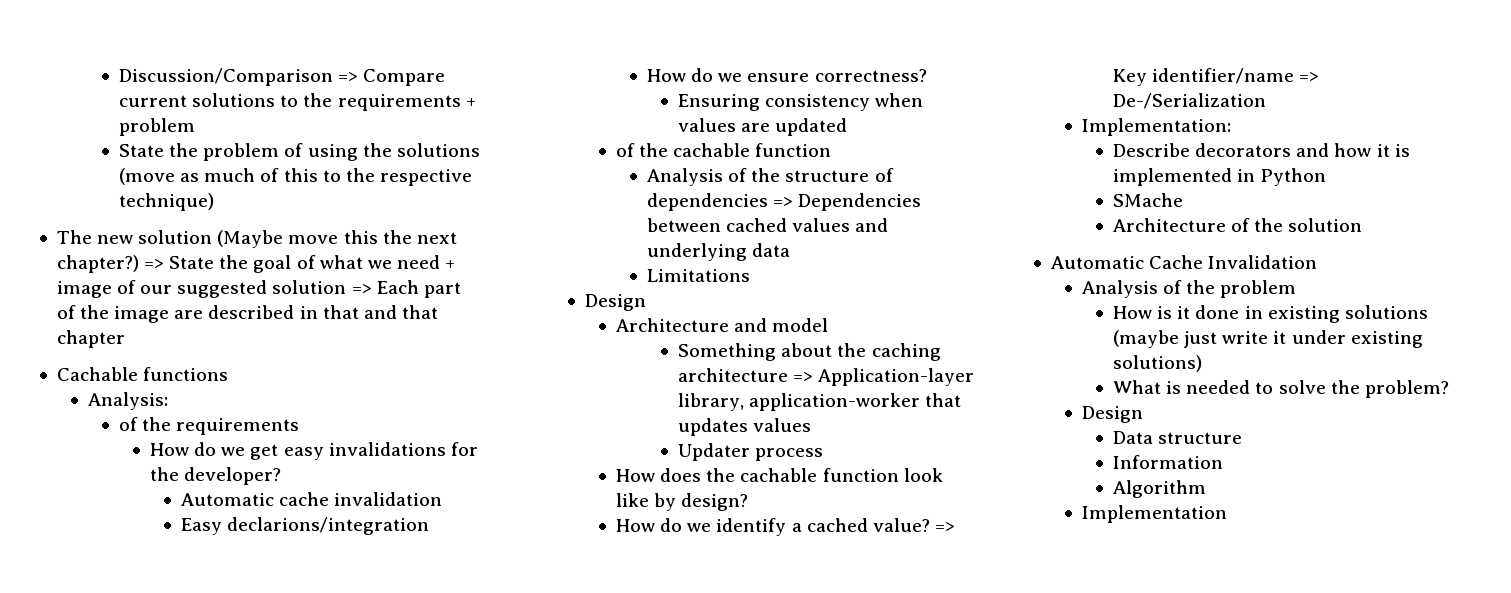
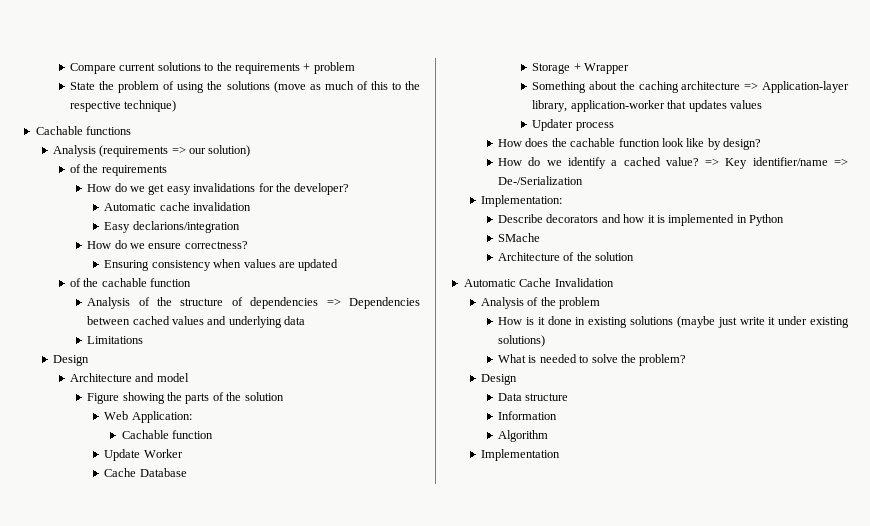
- Discussion/Comparison => Compare current solutions to the requirements + problem
+ Compare current solutions to the requirements + problem
- The new solution (Maybe move this the next chapter?) => State the goal of what we need + image of our suggested solution => Each part of the image are described in that and that chapter
  Cachable functions
- Analysis:
+ Analysis (requirements => our solution)
+ Figure showing the parts of the solution
+ Web Application:
+ Cachable function
+ Update Worker
+ Cache Database
+ Storage + Wrapper

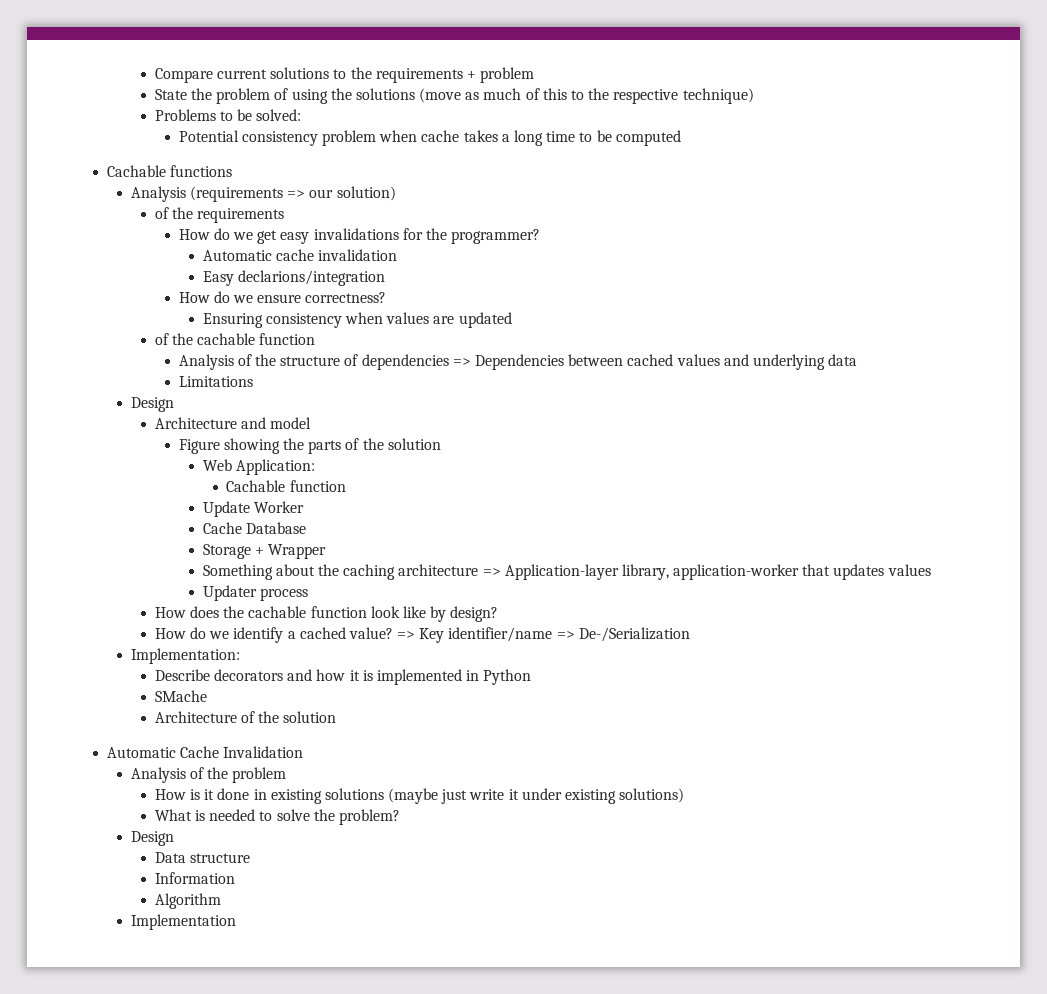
+ Problems to be solved:
+ Potential consistency problem when cache takes a long time to be computed
- How do we get easy invalidations for the developer?
+ How do we get easy invalidations for the programmer?

